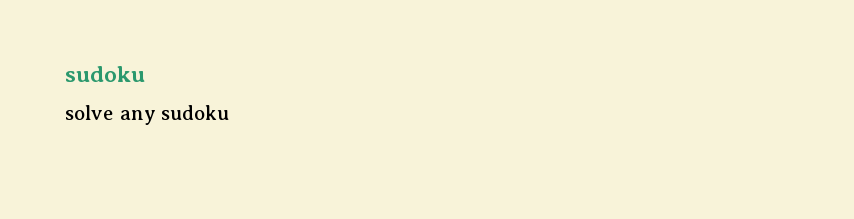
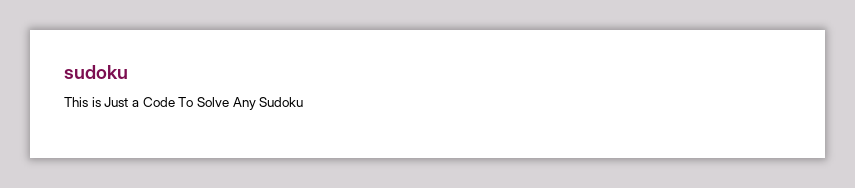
- solve any sudoku
+ This is Just a Code To Solve Any Sudoku

